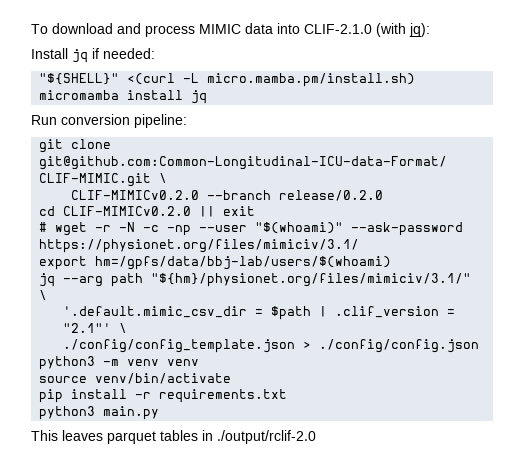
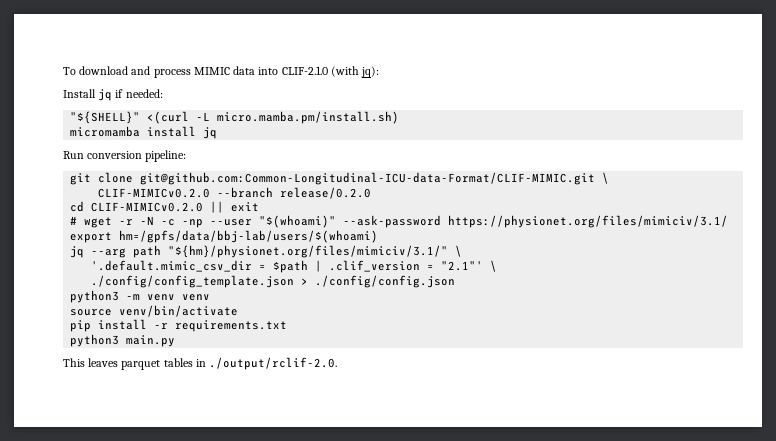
- This leaves parquet tables in ./output/rclif-2.0
+ This leaves parquet tables in ./output/rclif-2.0.

